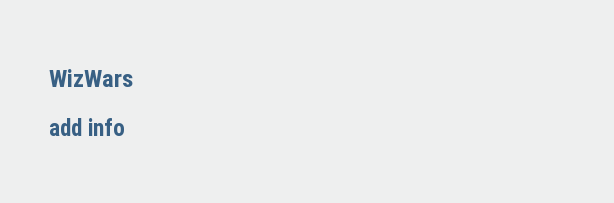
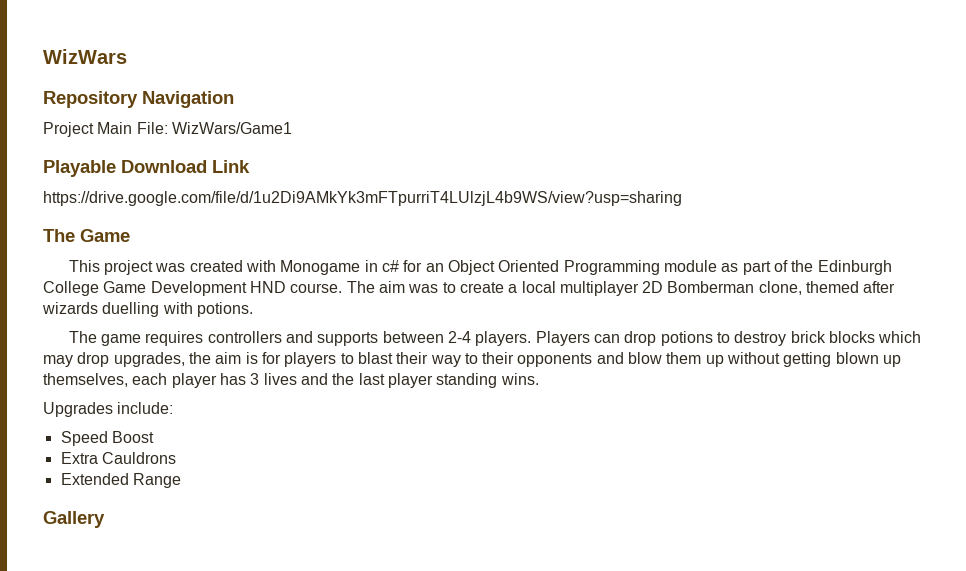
- add info
+ Repository Navigation
+ Project Main File: WizWars/Game1
+ Playable Download Link
+ https://drive.google.com/file/d/1u2Di9AMkYk3mFTpurriT4LUlzjL4b9WS/view?usp=sharing
+ The Game
+ This project was created with Monogame in c# for an Object Oriented Programming module as part of the Edinburgh College Game Development HND course. The aim was to create a local multiplayer 2D Bomberman clone, themed after wizards duelling with potions.
+ The game requires controllers and supports between 2-4 players. Players can drop potions to destroy brick blocks which may drop upgrades, the aim is for players to blast their way to their opponents and blow them up without getting blown up themselves, each player has 3 lives and the last player standing wins.
+ Upgrades include:
+ Speed Boost
+ Extra Cauldrons
+ Extended Range
+ Gallery

